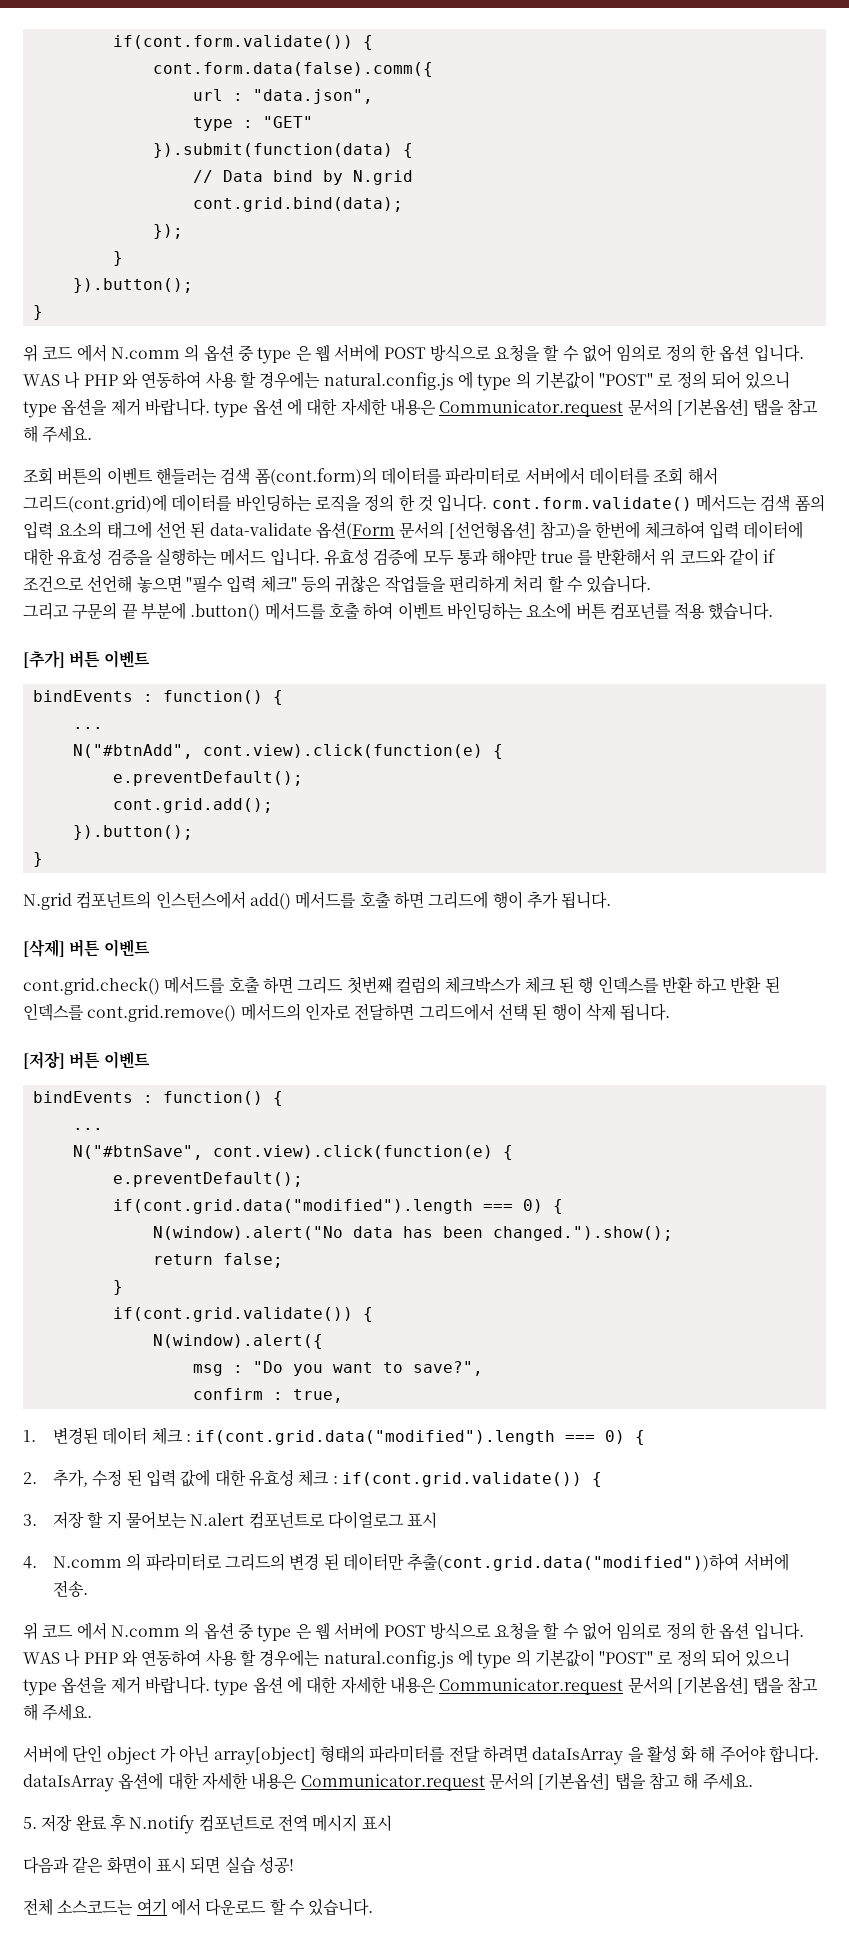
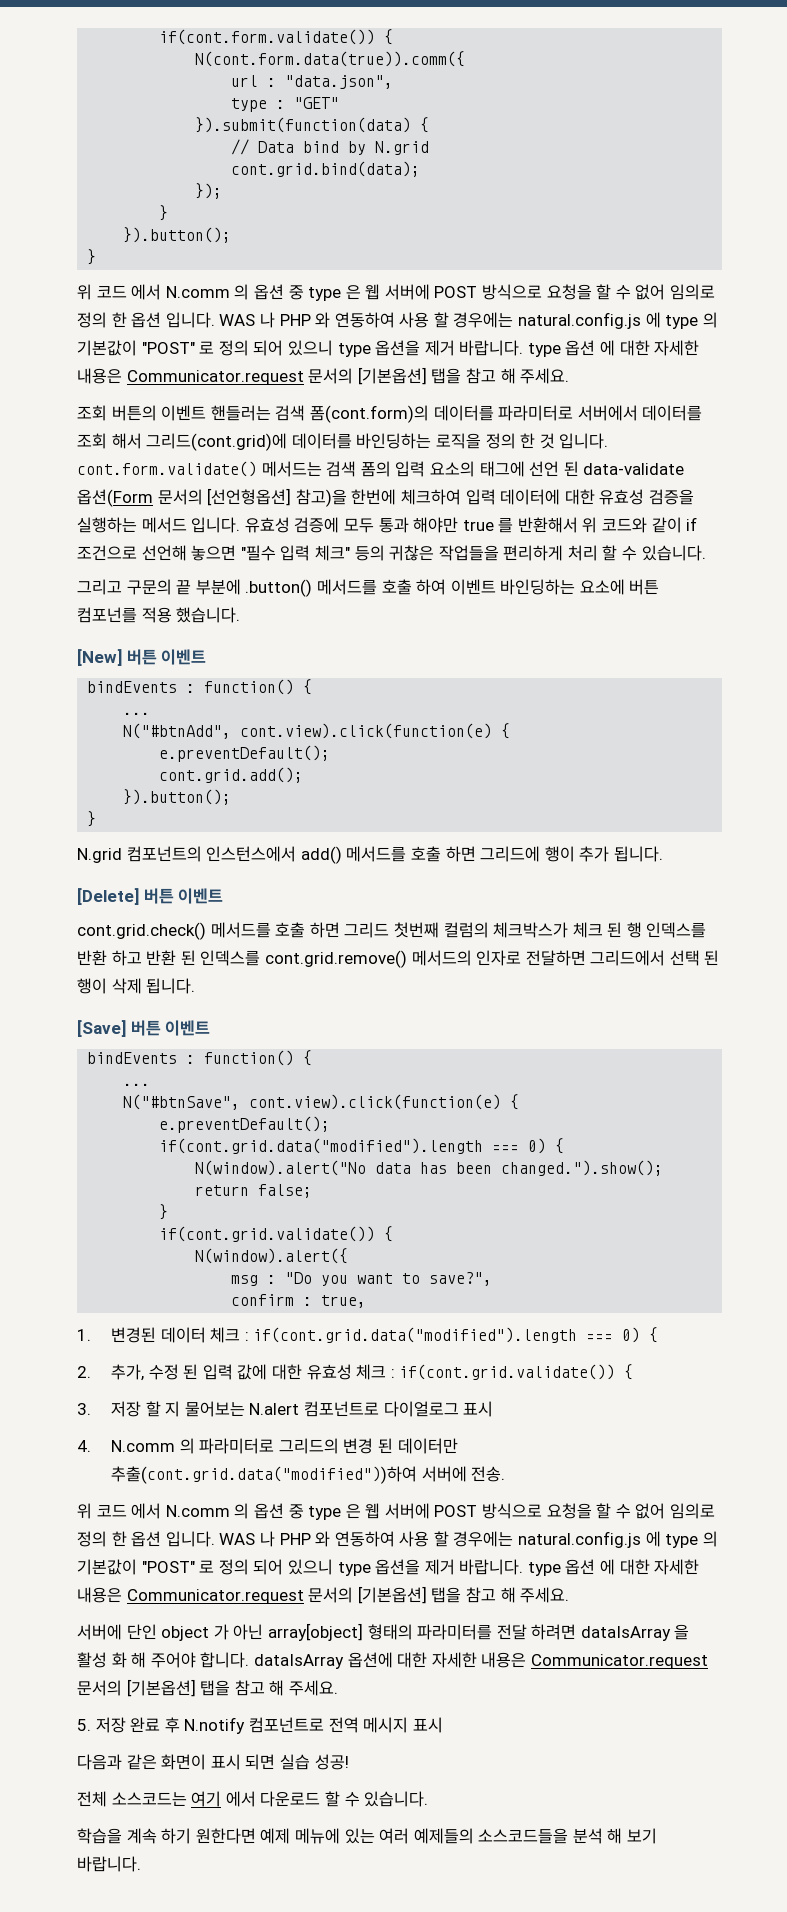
- cont.form.data(false).comm({
+ N(cont.form.data(true)).comm({
- [추가] 버튼 이벤트
+ [New] 버튼 이벤트
- [삭제] 버튼 이벤트
+ [Delete] 버튼 이벤트
- [저장] 버튼 이벤트
+ [Save] 버튼 이벤트
+ 학습을 계속 하기 원한다면 예제 메뉴에 있는 여러 예제들의 소스코드들을 분석 해 보기 바랍니다.

